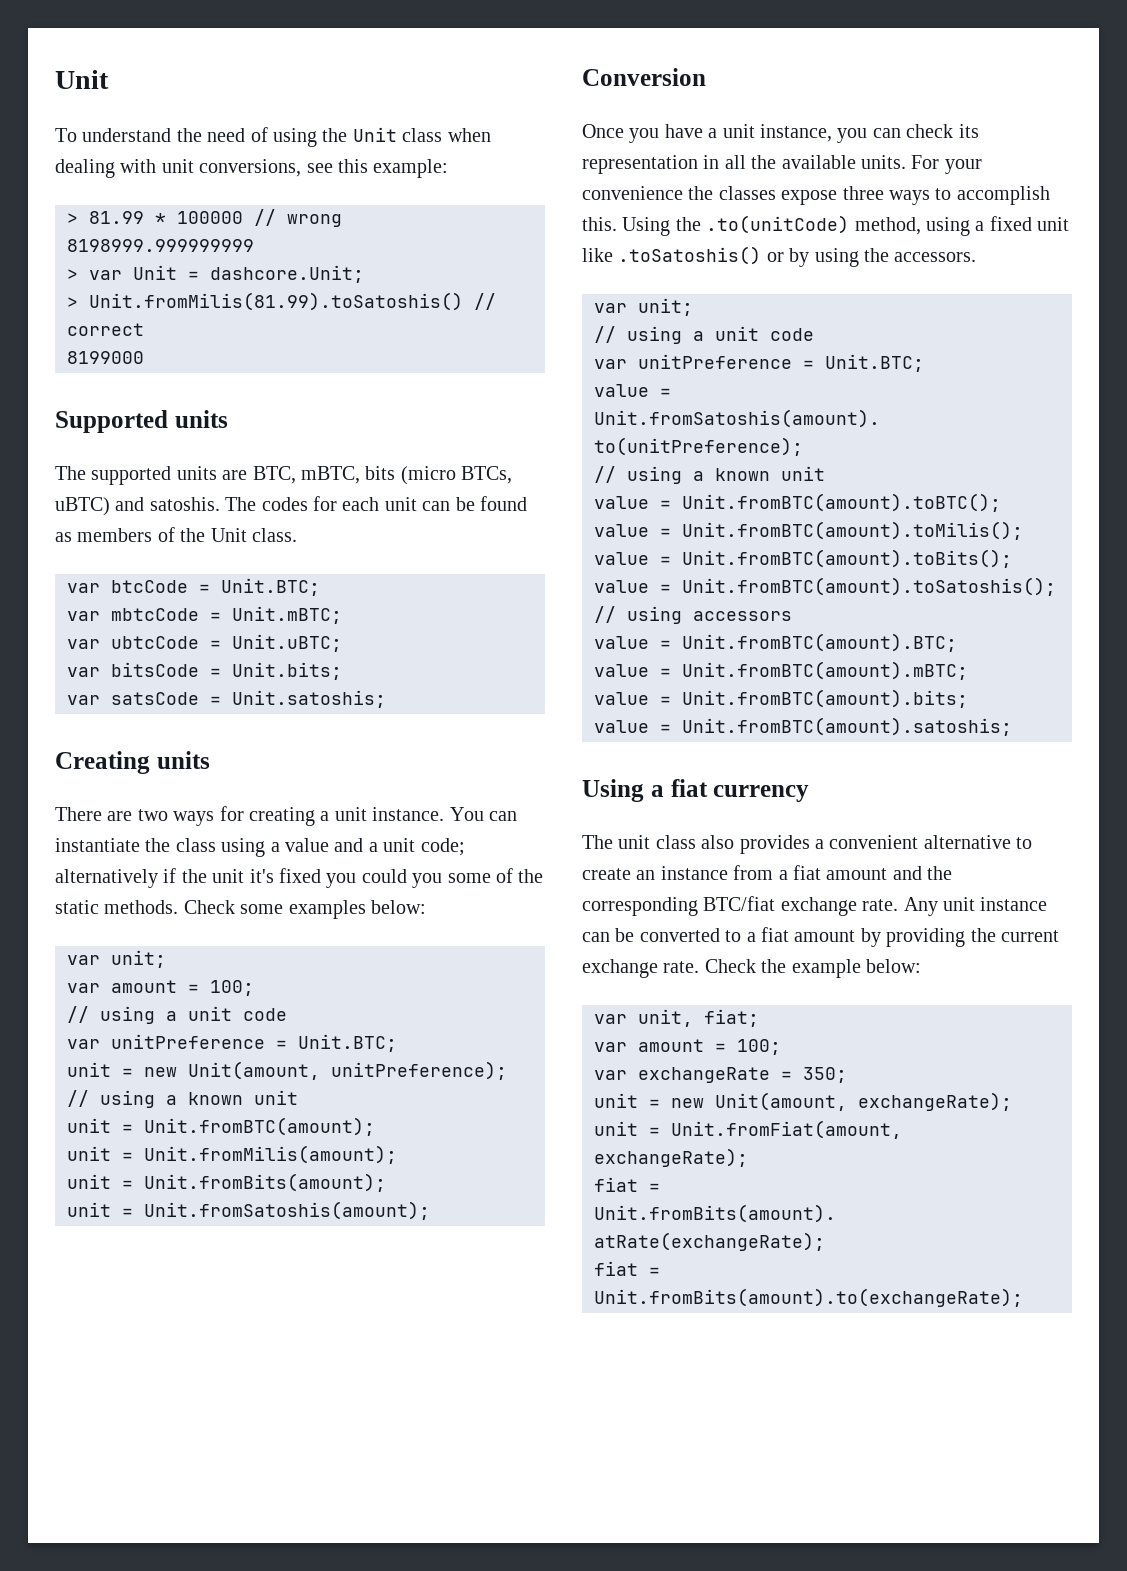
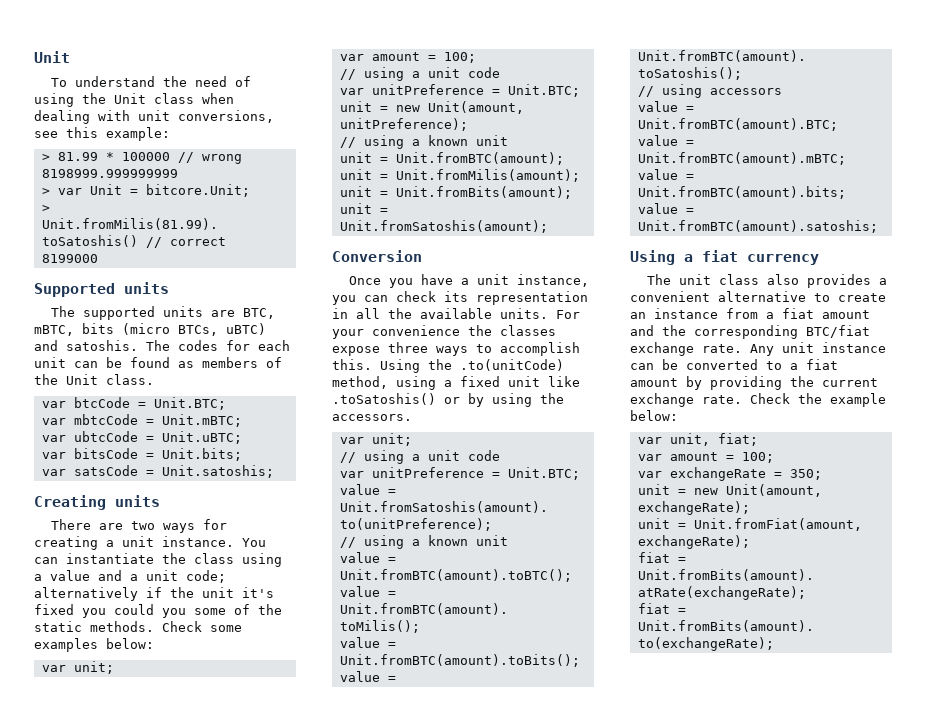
- > var Unit = dashcore.Unit;
+ > var Unit = bitcore.Unit;

